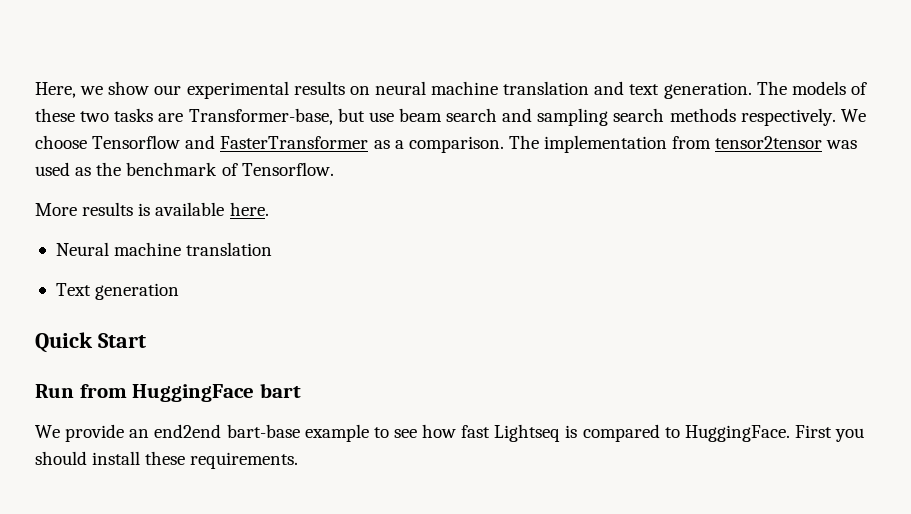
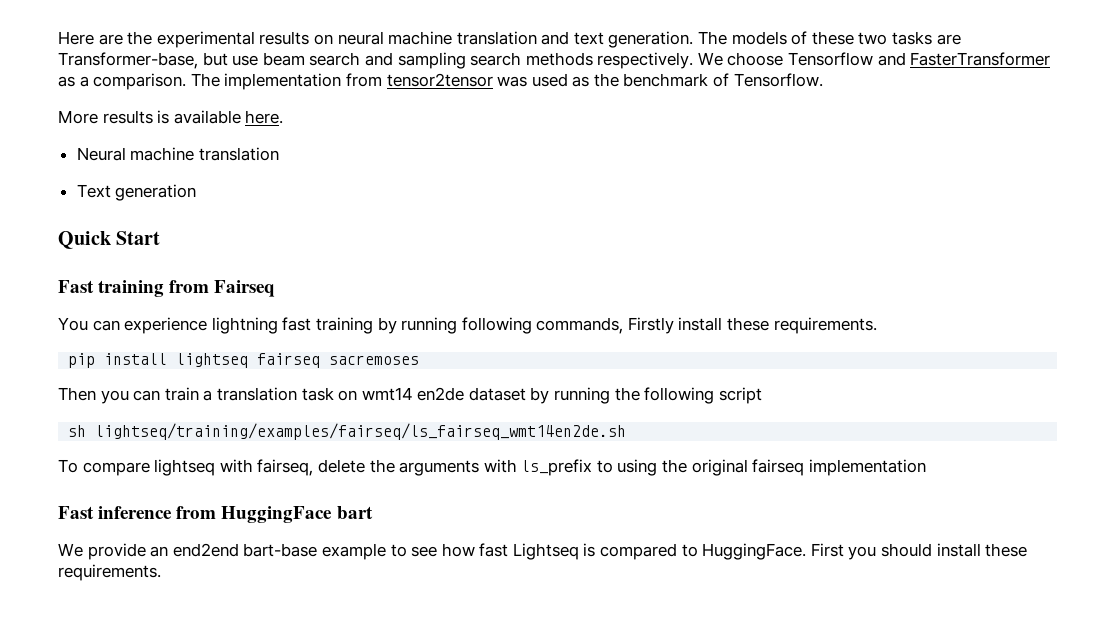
- Here, we show our experimental results on neural machine translation and text generation.
+ Here are the experimental results on neural machine translation and text generation.
- Run from HuggingFace bart
+ Fast training from Fairseq
+ You can experience lightning fast training by running following commands, Firstly install these requirements.
+ pip install lightseq fairseq sacremoses
+ Then you can train a translation task on wmt14 en2de dataset by running the following script
+ sh lightseq/training/examples/fairseq/ls_fairseq_wmt14en2de.sh
+ To compare lightseq with fairseq, delete the arguments with ls_prefix to using the original fairseq implementation
+ Fast inference from HuggingFace bart

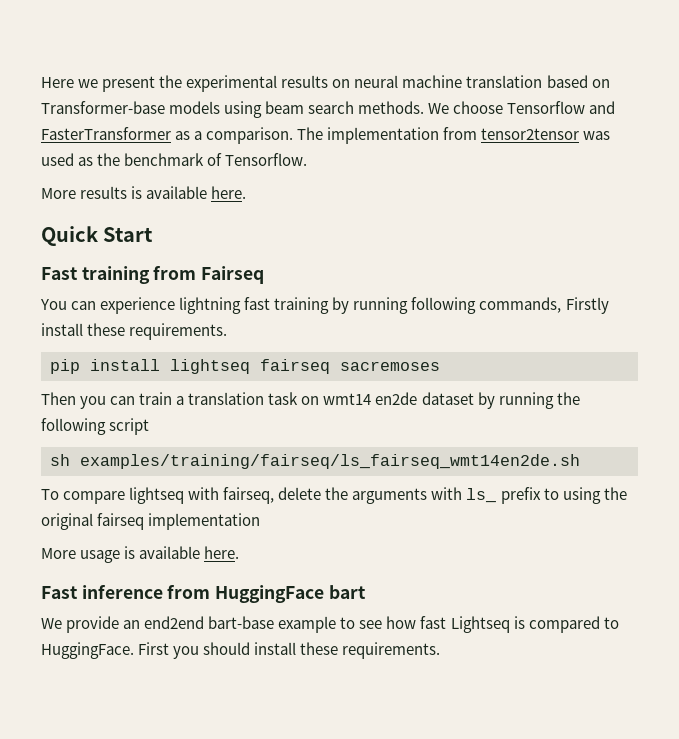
- Here are the experimental results on neural machine translation and text generation. The models of these two tasks are Transformer-base, but use beam search and sampling search methods respectively.
+ Here we present the experimental results on neural machine translation based on Transformer-base models using beam search methods.
- Neural machine translation
- Text generation
- sh lightseq/training/examples/fairseq/ls_fairseq_wmt14en2de.sh
+ sh examples/training/fairseq/ls_fairseq_wmt14en2de.sh
- To compare lightseq with fairseq, delete the arguments with ls_prefix to using the original fairseq implementation
+ To compare lightseq with fairseq, delete the arguments with ls_ prefix to using the original fairseq implementation
+ More usage is available here.

